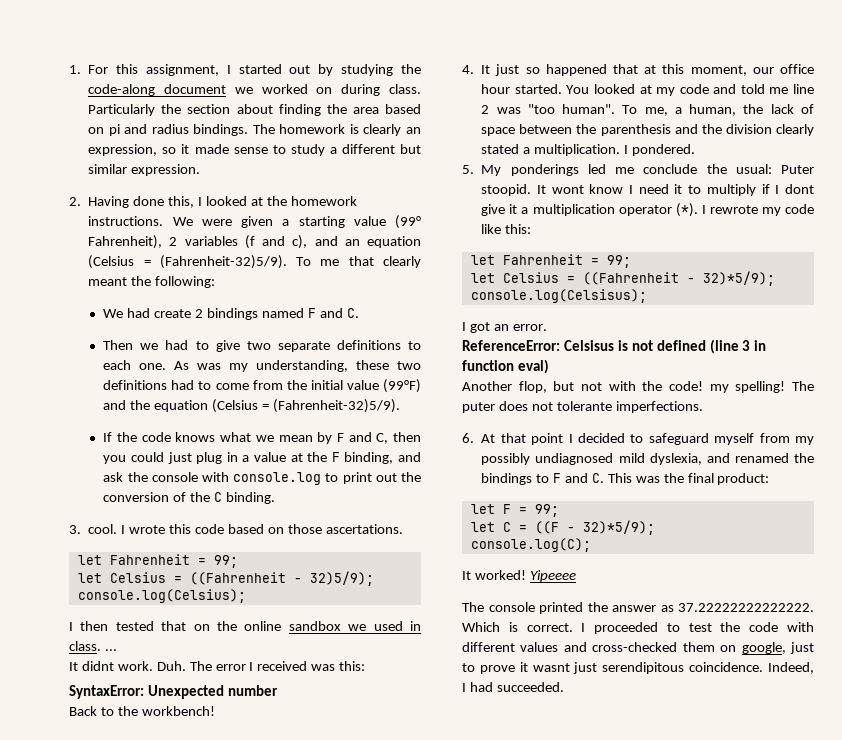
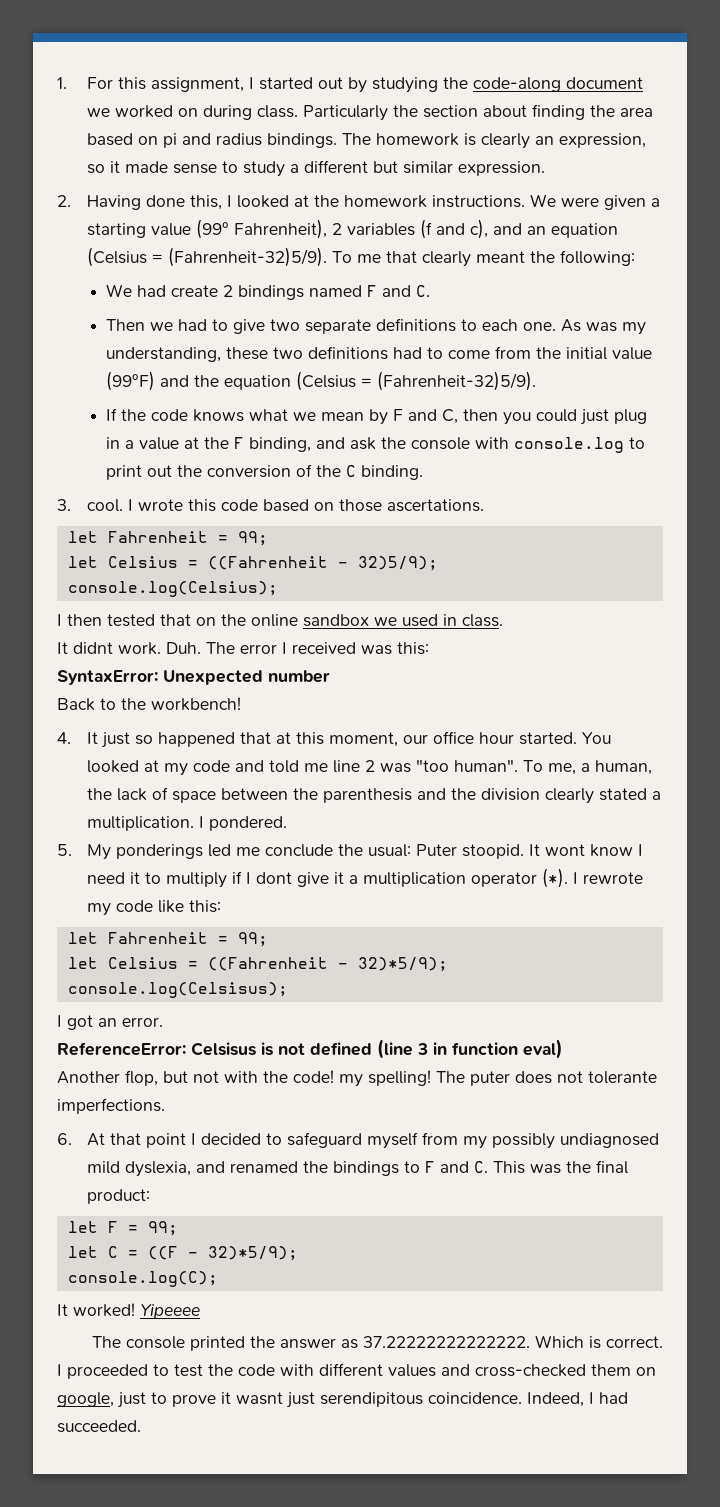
- I then tested that on the online sandbox we used in class. ...
+ I then tested that on the online sandbox we used in class.

